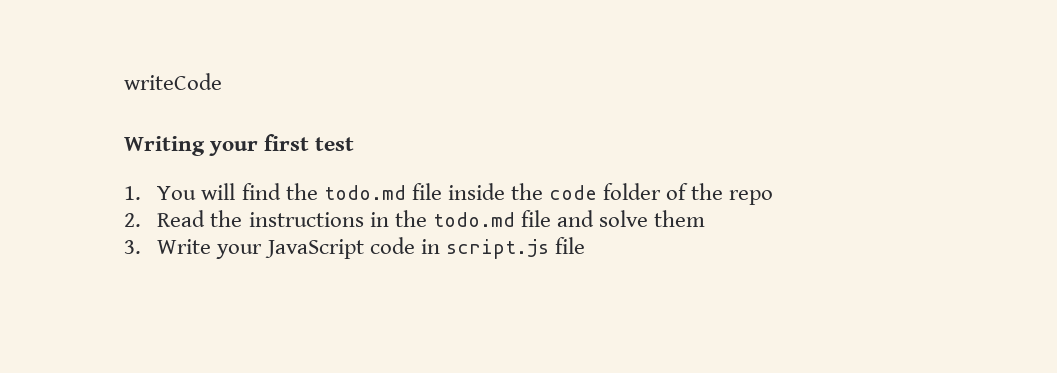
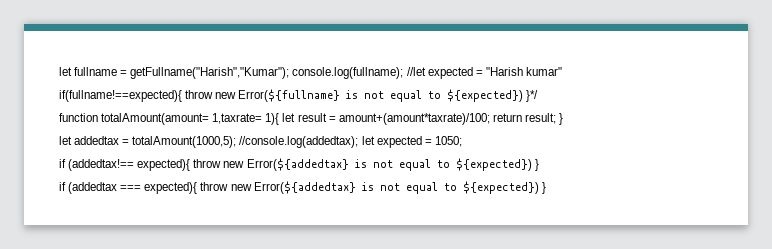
- writeCode
- Writing your first test
- 1. You will find the todo.md file inside the code folder of the repo
- 2. Read the instructions in the todo.md file and solve them
- 3. Write your JavaScript code in script.js file
+ let fullname = getFullname("Harish","Kumar"); console.log(fullname); //let expected = "Harish kumar"
+ if(fullname!==expected){ throw new Error(${fullname} is not equal to ${expected}) }*/
+ function totalAmount(amount= 1,taxrate= 1){ let result = amount+(amount*taxrate)/100; return result; }
+ let addedtax = totalAmount(1000,5); //console.log(addedtax); let expected = 1050;
+ if (addedtax!== expected){ throw new Error(${addedtax} is not equal to ${expected}) }
+ if (addedtax === expected){ throw new Error(${addedtax} is not equal to ${expected}) }

